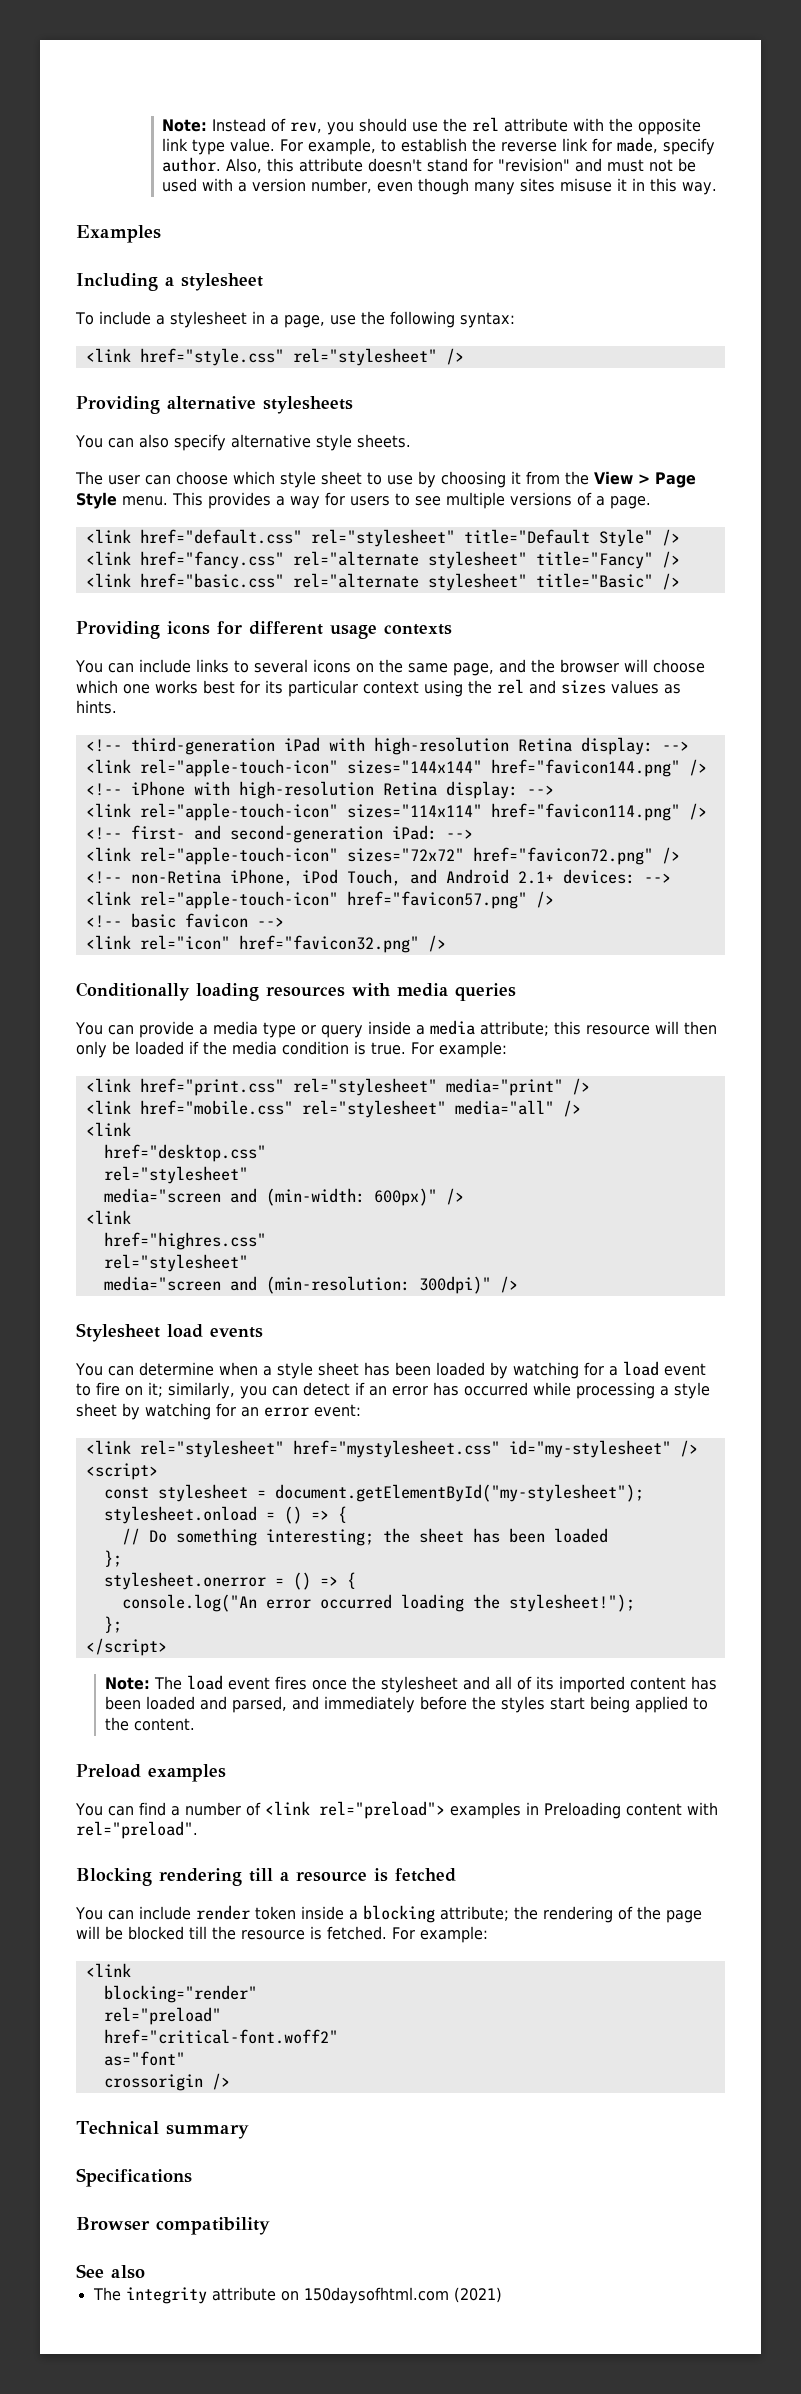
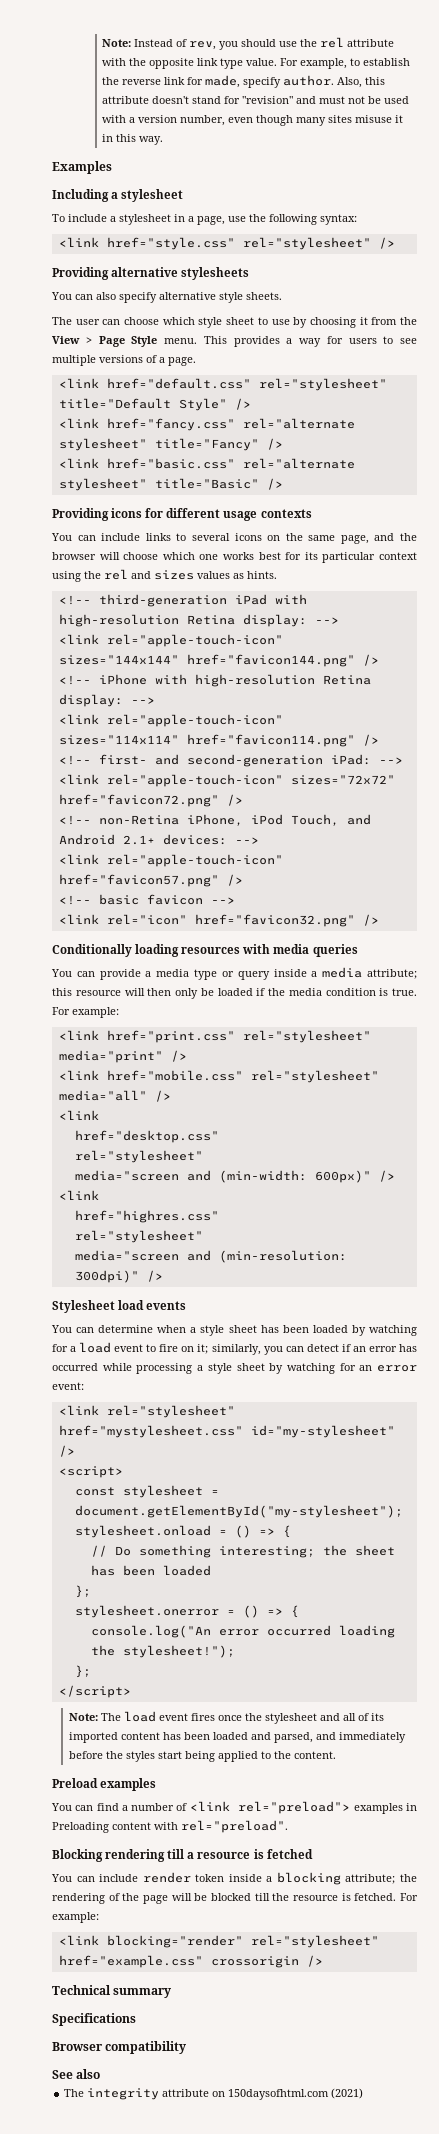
  You can include render token inside a blocking attribute; the rendering of the page will be blocked till the resource is fetched. For example:
- <link
- blocking="render"
- rel="preload"
- href="critical-font.woff2"
- as="font"
- crossorigin />
+ <link blocking="render" rel="stylesheet" href="example.css" crossorigin />

